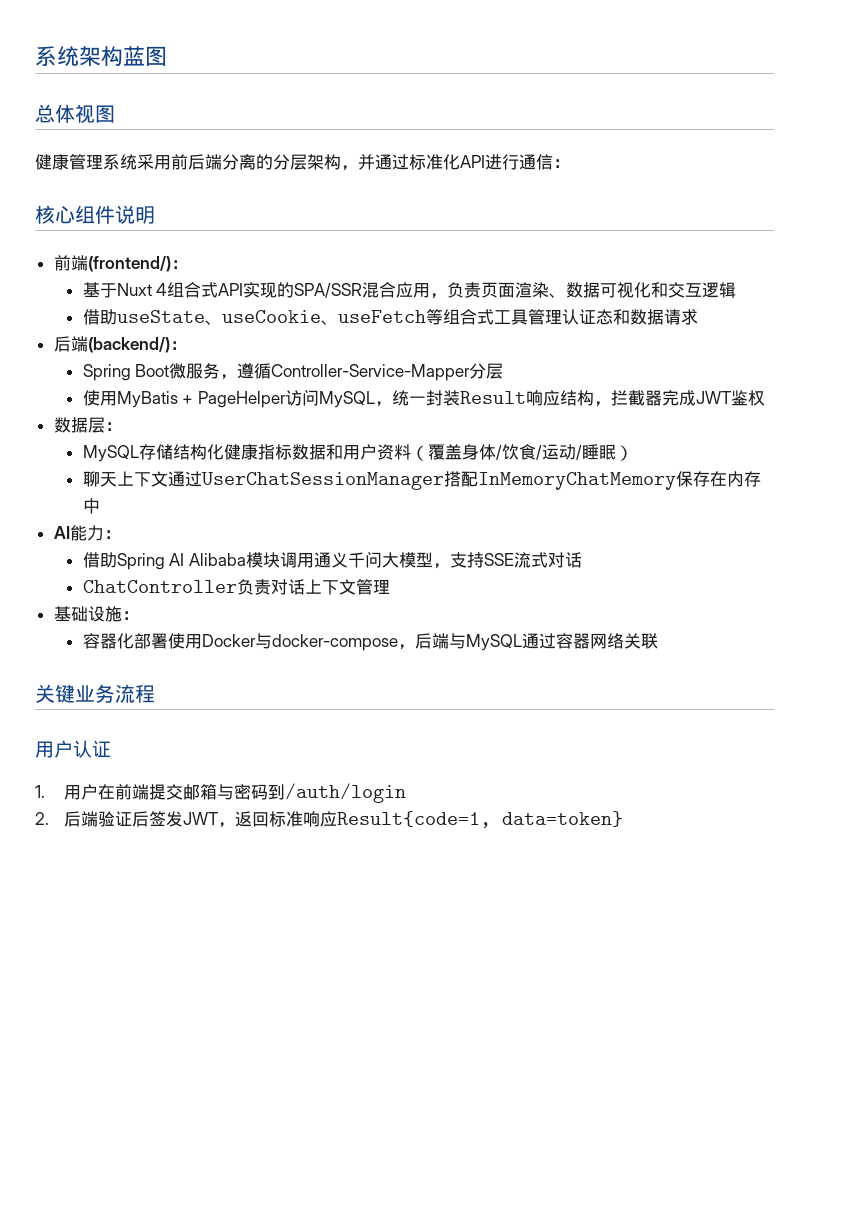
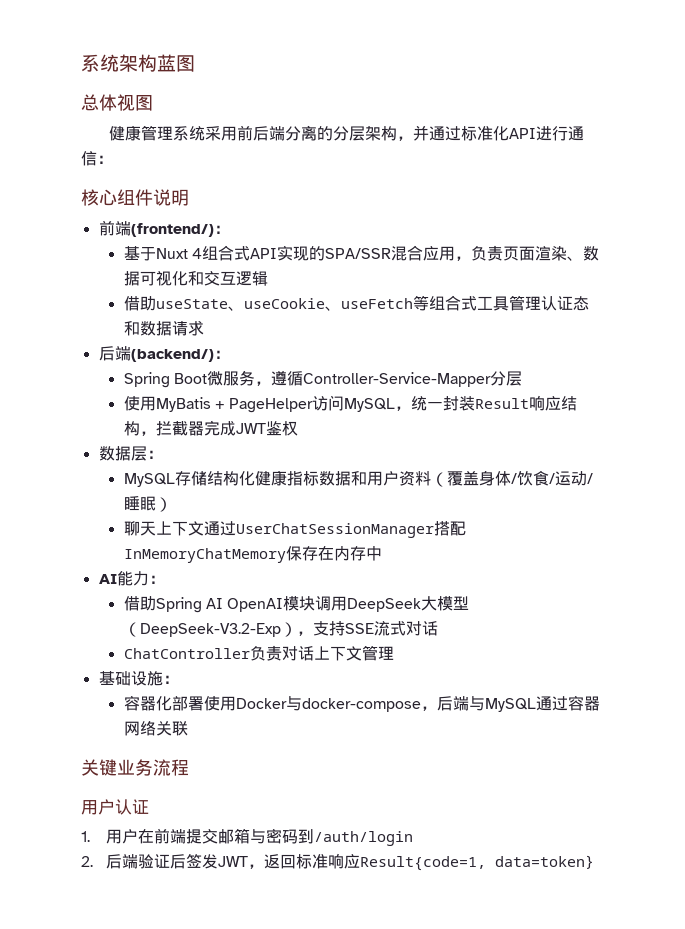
- 借助Spring AI Alibaba模块调用通义千问大模型，支持SSE流式对话
+ 借助Spring AI OpenAI模块调用DeepSeek大模型（DeepSeek-V3.2-Exp），支持SSE流式对话

